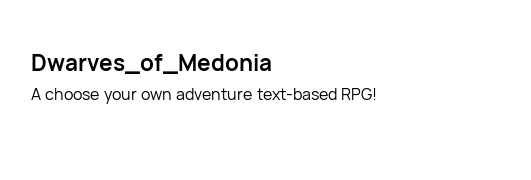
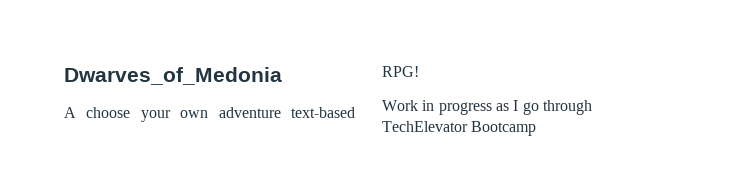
+ Work in progress as I go through TechElevator Bootcamp

